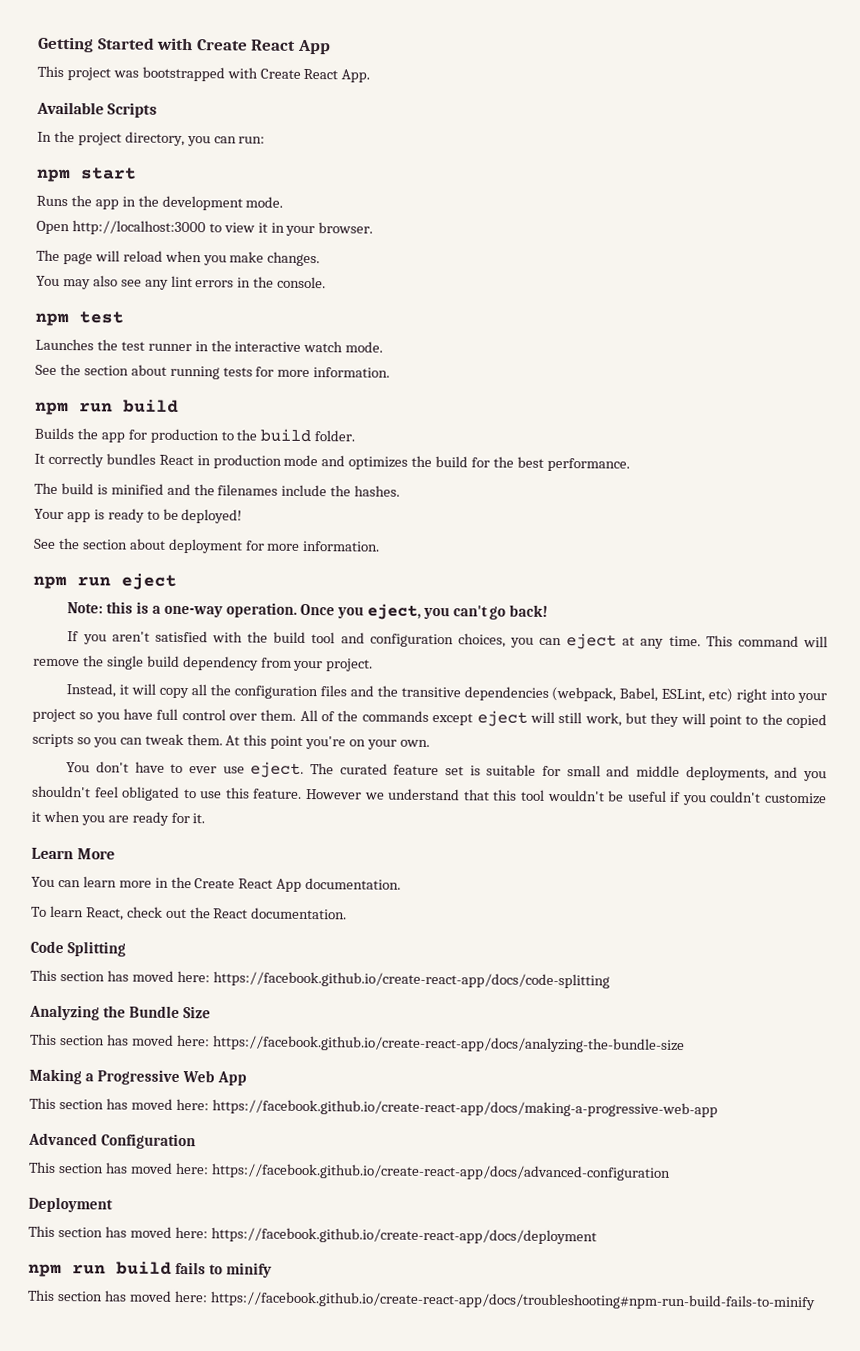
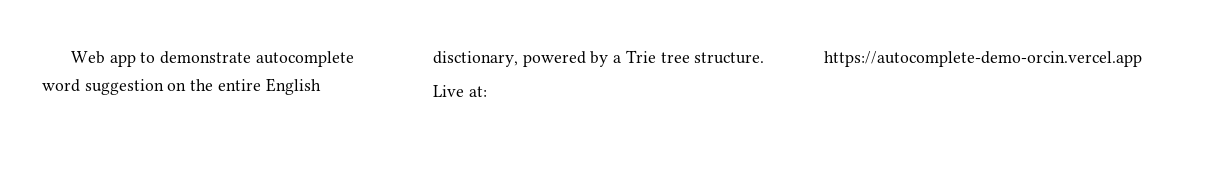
- Getting Started with Create React App
- This project was bootstrapped with Create React App.
- Available Scripts
- In the project directory, you can run:
- npm start
- Runs the app in the development mode.
- Open http://localhost:3000 to view it in your browser.
- The page will reload when you make changes.
- You may also see any lint errors in the console.
- npm test
- Launches the test runner in the interactive watch mode.
- See the section about running tests for more information.
- npm run build
- Builds the app for production to the build folder.
- It correctly bundles React in production mode and optimizes the build for the best performance.
- The build is minified and the filenames include the hashes.
- Your app is ready to be deployed!
- See the section about deployment for more information.
- npm run eject
- Note: this is a one-way operation. Once you eject, you can't go back!
- If you aren't satisfied with the build tool and configuration choices, you can eject at any time. This command will remove the single build dependency from your project.
- Instead, it will copy all the configuration files and the transitive dependencies (webpack, Babel, ESLint, etc) right into your project so you have full control over them. All of the commands except eject will still work, but they will point to the copied scripts so you can tweak them. At this point you're on your own.
- You don't have to ever use eject. The curated feature set is suitable for small and middle deployments, and you shouldn't feel obligated to use this feature. However we understand that this tool wouldn't be useful if you couldn't customize it when you are ready for it.
- Learn More
- You can learn more in the Create React App documentation.
- To learn React, check out the React documentation.
- Code Splitting
- This section has moved here: https://facebook.github.io/create-react-app/docs/code-splitting
- Analyzing the Bundle Size
- This section has moved here: https://facebook.github.io/create-react-app/docs/analyzing-the-bundle-size
- Making a Progressive Web App
- This section has moved here: https://facebook.github.io/create-react-app/docs/making-a-progressive-web-app
- Advanced Configuration
- This section has moved here: https://facebook.github.io/create-react-app/docs/advanced-configuration
- Deployment
- This section has moved here: https://facebook.github.io/create-react-app/docs/deployment
- npm run build fails to minify
- This section has moved here: https://facebook.github.io/create-react-app/docs/troubleshooting#npm-run-build-fails-to-minify
+ Web app to demonstrate autocomplete word suggestion on the entire English disctionary, powered by a Trie tree structure.
+ Live at: https://autocomplete-demo-orcin.vercel.app

